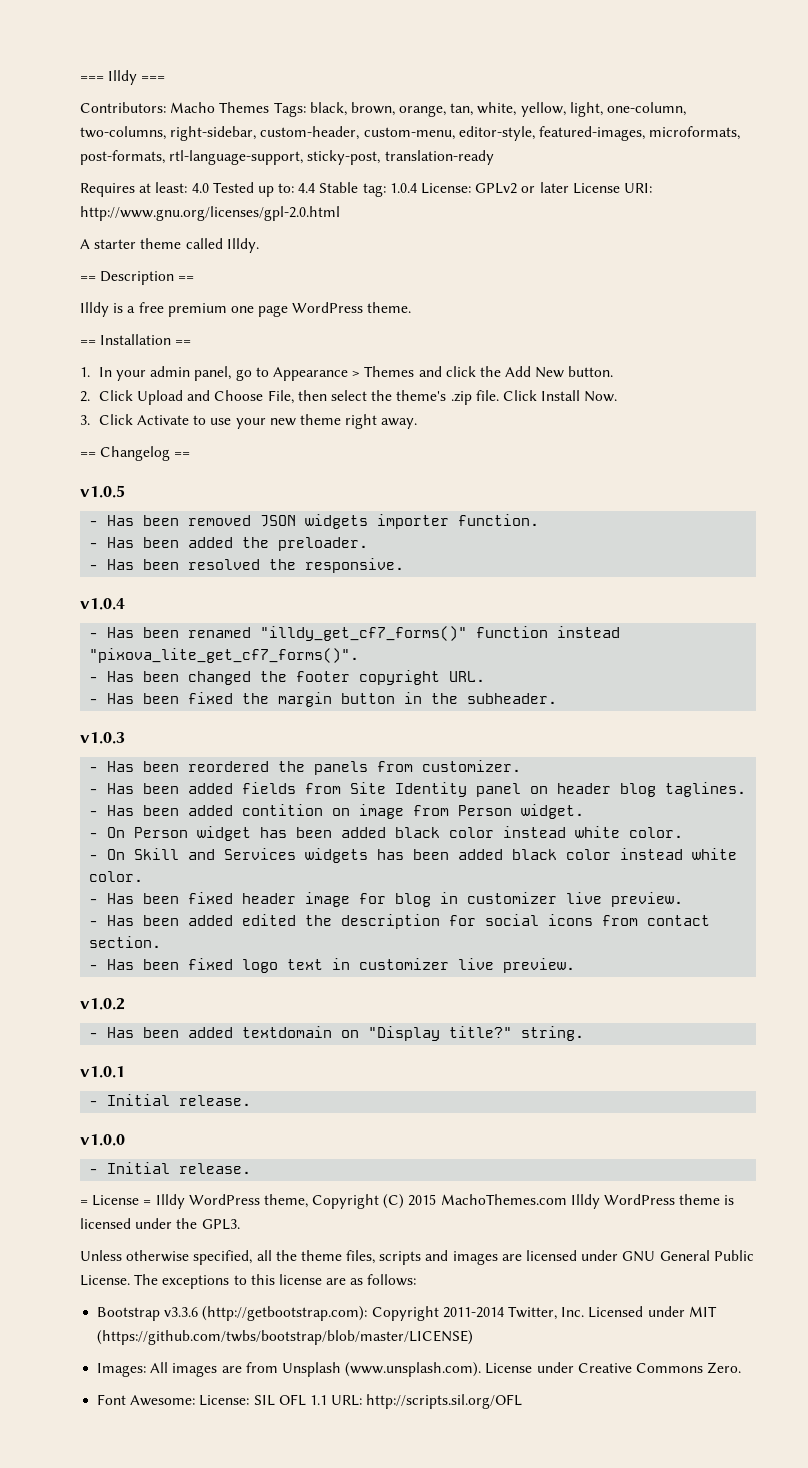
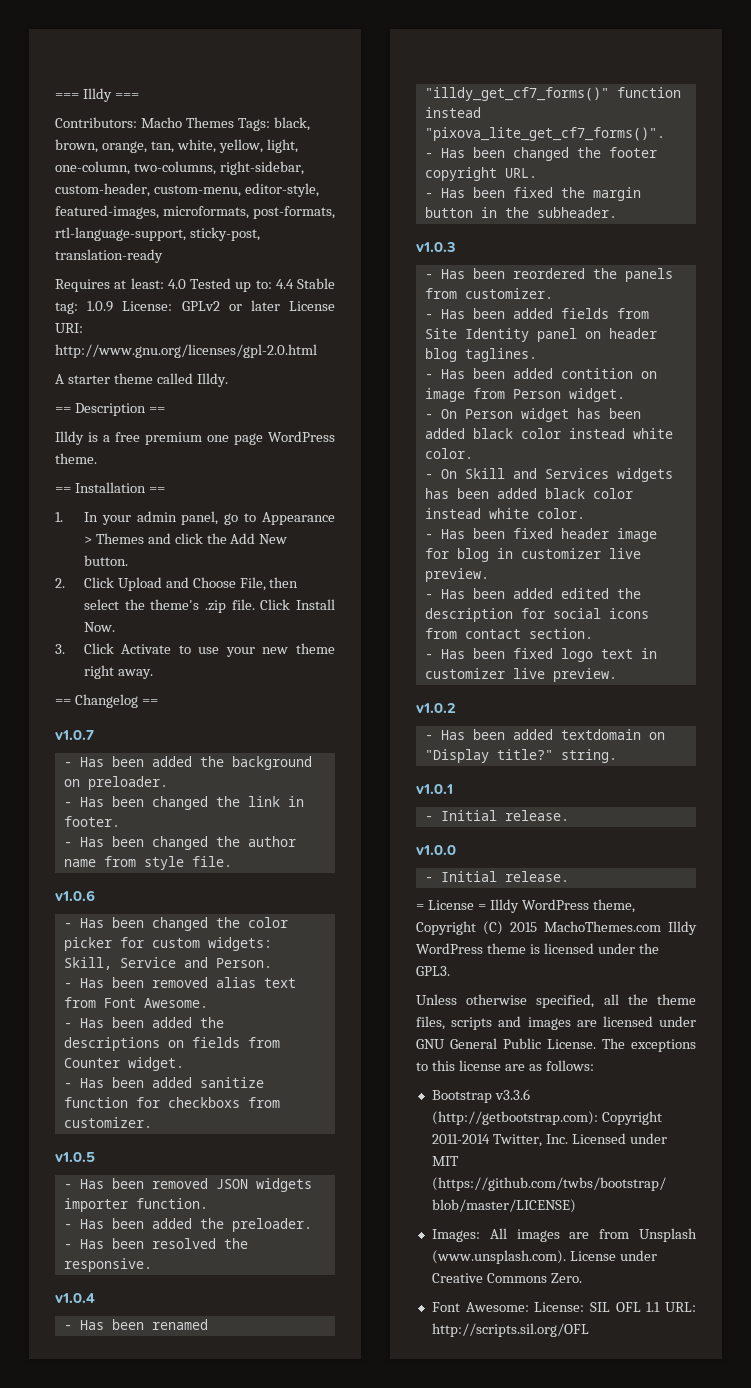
- Requires at least: 4.0 Tested up to: 4.4 Stable tag: 1.0.4 License: GPLv2 or later License URI: http://www.gnu.org/licenses/gpl-2.0.html
+ Requires at least: 4.0 Tested up to: 4.4 Stable tag: 1.0.9 License: GPLv2 or later License URI: http://www.gnu.org/licenses/gpl-2.0.html
+ v1.0.7
+ - Has been added the background on preloader.
+ - Has been changed the link in footer.
+ - Has been changed the author name from style file.
+ v1.0.6
+ - Has been changed the color picker for custom widgets: Skill, Service and Person.
+ - Has been removed alias text from Font Awesome.
+ - Has been added the descriptions on fields from Counter widget.
+ - Has been added sanitize function for checkboxs from customizer.

